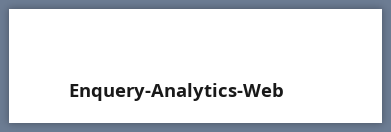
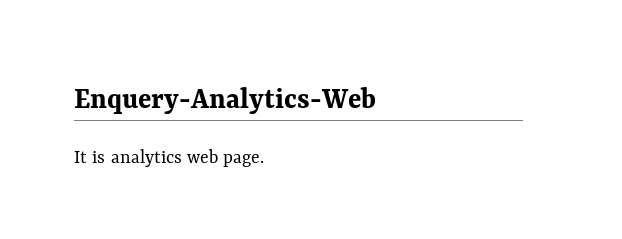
+ It is analytics web page.

